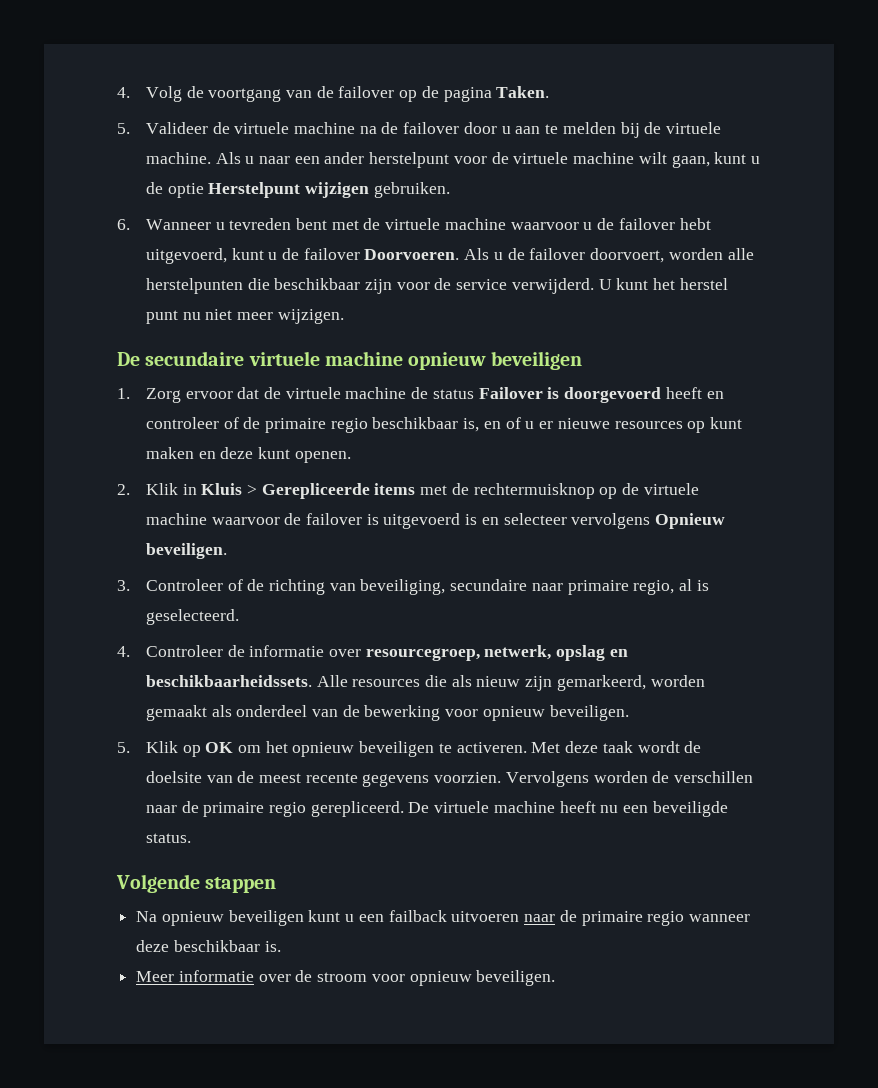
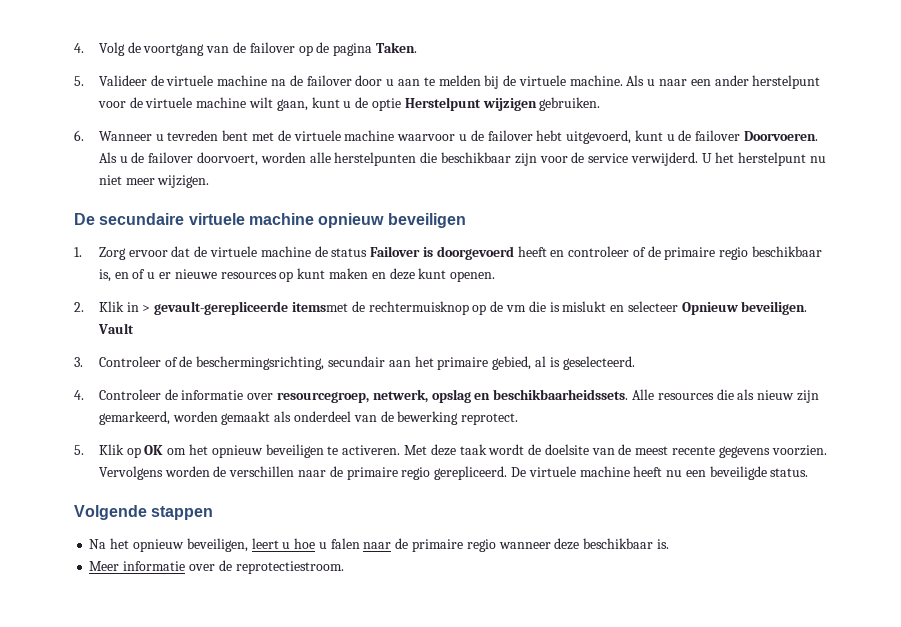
- U kunt het herstel punt nu niet meer wijzigen.
+ U het herstelpunt nu niet meer wijzigen.
- 2. Klik in Kluis > Gerepliceerde items met de rechtermuisknop op de virtuele machine waarvoor de failover is uitgevoerd is en selecteer vervolgens Opnieuw beveiligen.
+ 2. Klik in > gevault-gerepliceerde itemsmet de rechtermuisknop op de vm die is mislukt en selecteer Opnieuw beveiligen. Vault
- 3. Controleer of de richting van beveiliging, secundaire naar primaire regio, al is geselecteerd.
+ 3. Controleer of de beschermingsrichting, secundair aan het primaire gebied, al is geselecteerd.
- Alle resources die als nieuw zijn gemarkeerd, worden gemaakt als onderdeel van de bewerking voor opnieuw beveiligen.
+ Alle resources die als nieuw zijn gemarkeerd, worden gemaakt als onderdeel van de bewerking reprotect.
- Na opnieuw beveiligen kunt u een failback uitvoeren naar de primaire regio wanneer deze beschikbaar is.
+ Na het opnieuw beveiligen, leert u hoe u falen naar de primaire regio wanneer deze beschikbaar is.
- Meer informatie over de stroom voor opnieuw beveiligen.
+ Meer informatie over de reprotectiestroom.

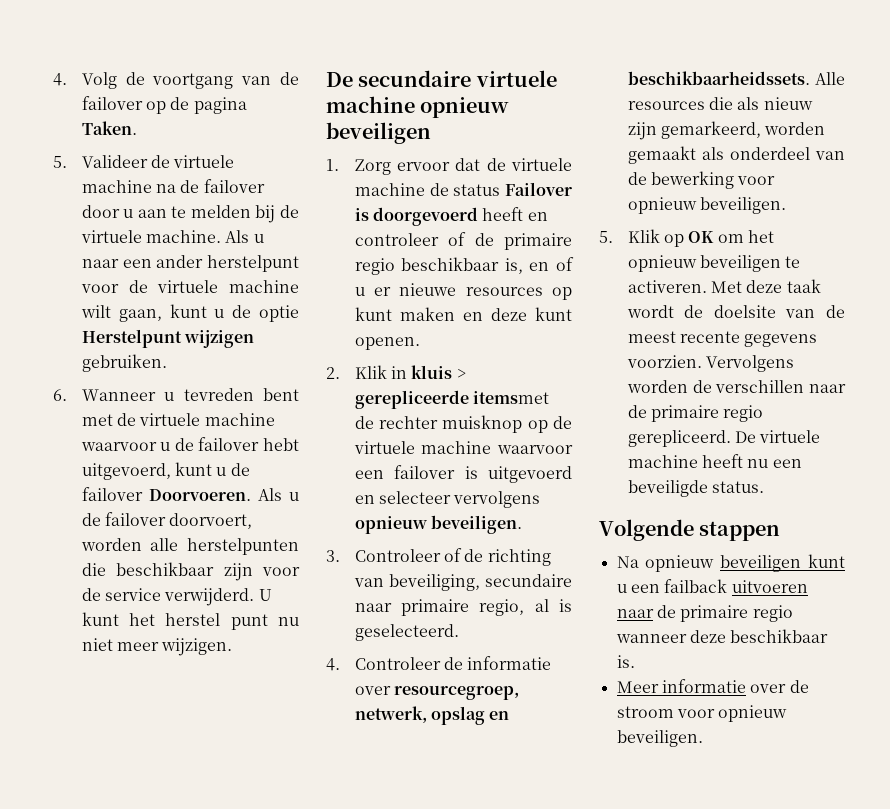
- U het herstelpunt nu niet meer wijzigen.
+ U kunt het herstel punt nu niet meer wijzigen.
- 2. Klik in > gevault-gerepliceerde itemsmet de rechtermuisknop op de vm die is mislukt en selecteer Opnieuw beveiligen. Vault
+ 2. Klik in kluis > gerepliceerde itemsmet de rechter muisknop op de virtuele machine waarvoor een failover is uitgevoerd en selecteer vervolgens opnieuw beveiligen.
- 3. Controleer of de beschermingsrichting, secundair aan het primaire gebied, al is geselecteerd.
+ 3. Controleer of de richting van beveiliging, secundaire naar primaire regio, al is geselecteerd.
- Alle resources die als nieuw zijn gemarkeerd, worden gemaakt als onderdeel van de bewerking reprotect.
+ Alle resources die als nieuw zijn gemarkeerd, worden gemaakt als onderdeel van de bewerking voor opnieuw beveiligen.
- Na het opnieuw beveiligen, leert u hoe u falen naar de primaire regio wanneer deze beschikbaar is.
+ Na opnieuw beveiligen kunt u een failback uitvoeren naar de primaire regio wanneer deze beschikbaar is.
- Meer informatie over de reprotectiestroom.
+ Meer informatie over de stroom voor opnieuw beveiligen.

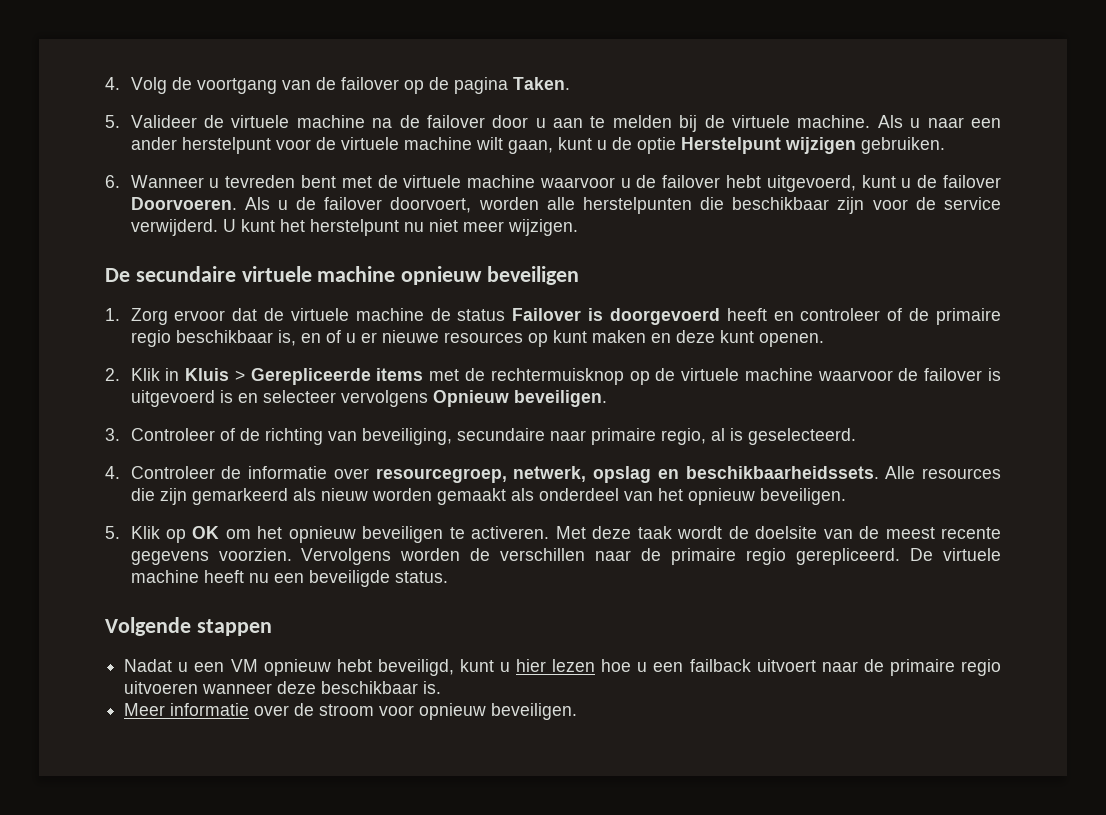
- U kunt het herstel punt nu niet meer wijzigen.
+ U kunt het herstelpunt nu niet meer wijzigen.
- 2. Klik in kluis > gerepliceerde itemsmet de rechter muisknop op de virtuele machine waarvoor een failover is uitgevoerd en selecteer vervolgens opnieuw beveiligen.
+ 2. Klik in Kluis > Gerepliceerde items met de rechtermuisknop op de virtuele machine waarvoor de failover is uitgevoerd is en selecteer vervolgens Opnieuw beveiligen.
- Alle resources die als nieuw zijn gemarkeerd, worden gemaakt als onderdeel van de bewerking voor opnieuw beveiligen.
+ Alle resources die zijn gemarkeerd als nieuw worden gemaakt als onderdeel van het opnieuw beveiligen.
- Na opnieuw beveiligen kunt u een failback uitvoeren naar de primaire regio wanneer deze beschikbaar is.
+ Nadat u een VM opnieuw hebt beveiligd, kunt u hier lezen hoe u een failback uitvoert naar de primaire regio uitvoeren wanneer deze beschikbaar is.

